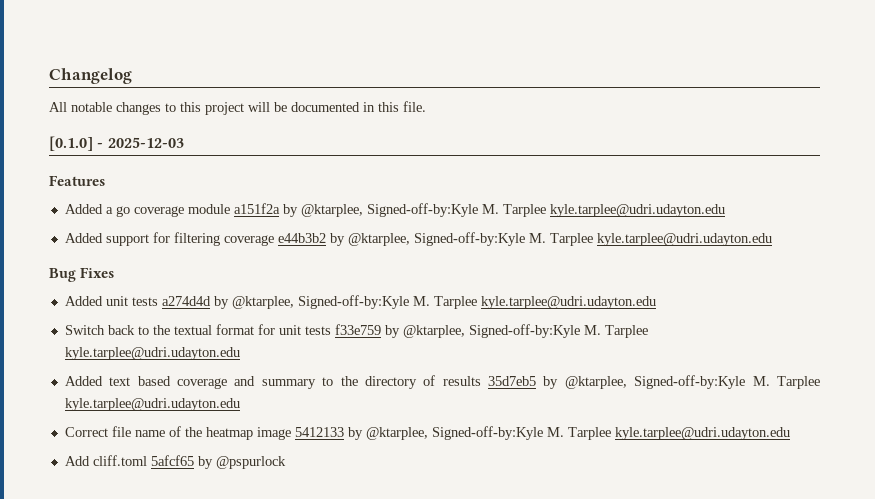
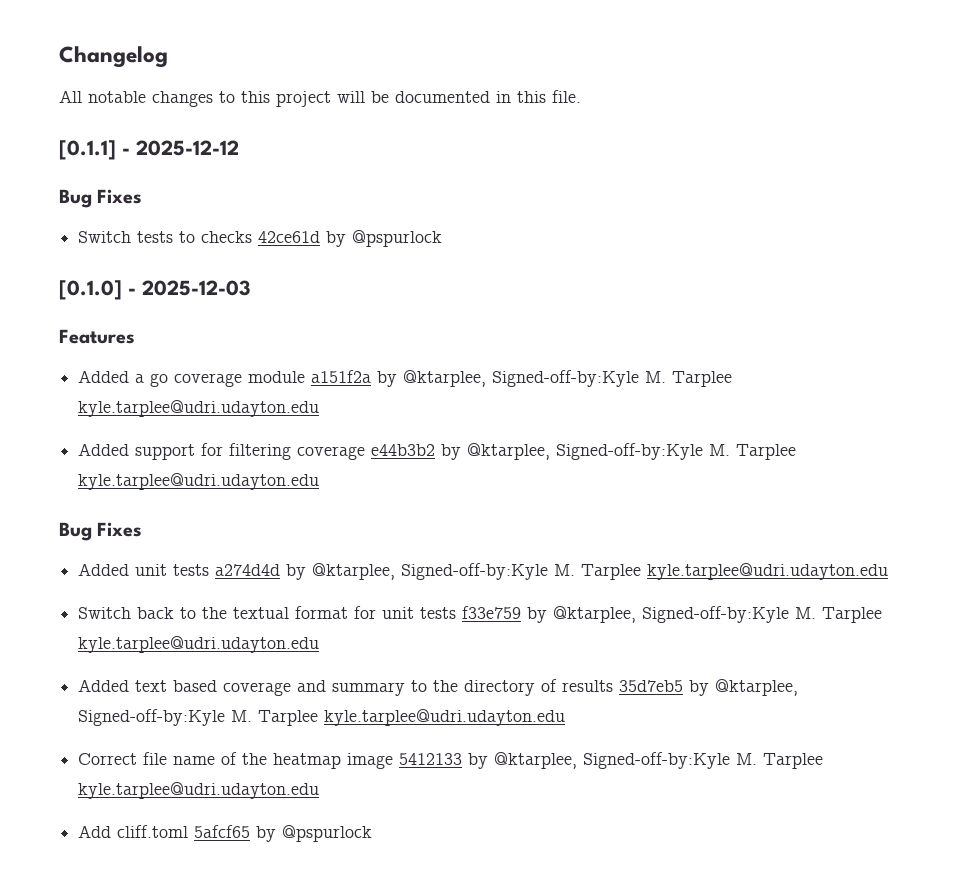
+ [0.1.1] - 2025-12-12
+ Bug Fixes
+ Switch tests to checks 42ce61d by @pspurlock

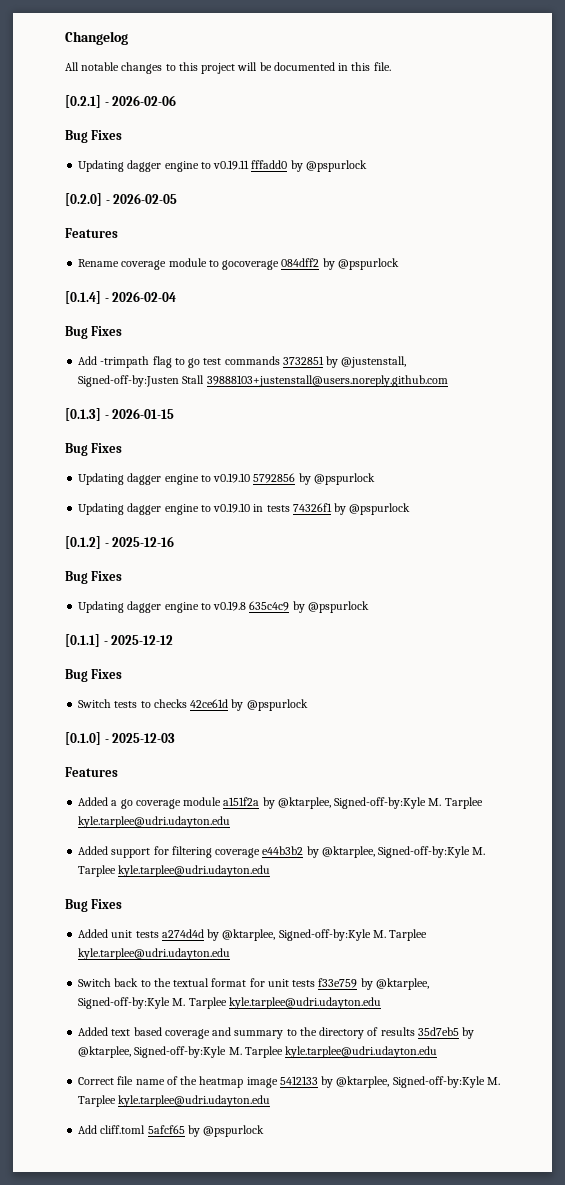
+ [0.2.1] - 2026-02-06
+ Bug Fixes
+ Updating dagger engine to v0.19.11 fffadd0 by @pspurlock
+ [0.2.0] - 2026-02-05
+ Features
+ Rename coverage module to gocoverage 084dff2 by @pspurlock
+ [0.1.4] - 2026-02-04
+ Bug Fixes
+ Add -trimpath flag to go test commands 3732851 by @justenstall, Signed-off-by:Justen Stall 39888103+justenstall@users.noreply.github.com
+ [0.1.3] - 2026-01-15
+ Bug Fixes
+ Updating dagger engine to v0.19.10 5792856 by @pspurlock
+ Updating dagger engine to v0.19.10 in tests 74326f1 by @pspurlock
+ [0.1.2] - 2025-12-16
+ Bug Fixes
+ Updating dagger engine to v0.19.8 635c4c9 by @pspurlock

